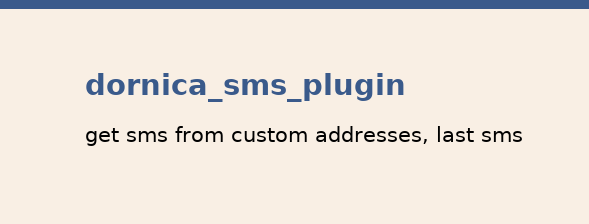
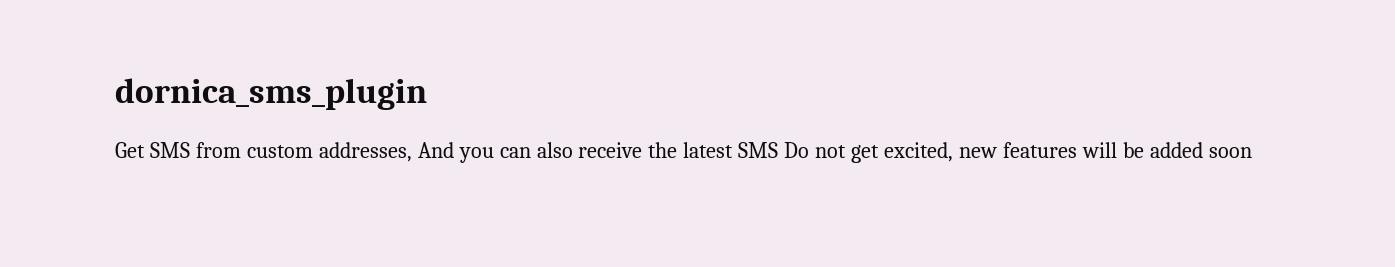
- get sms from custom addresses, last sms
+ Get SMS from custom addresses, And you can also receive the latest SMS Do not get excited, new features will be added soon

